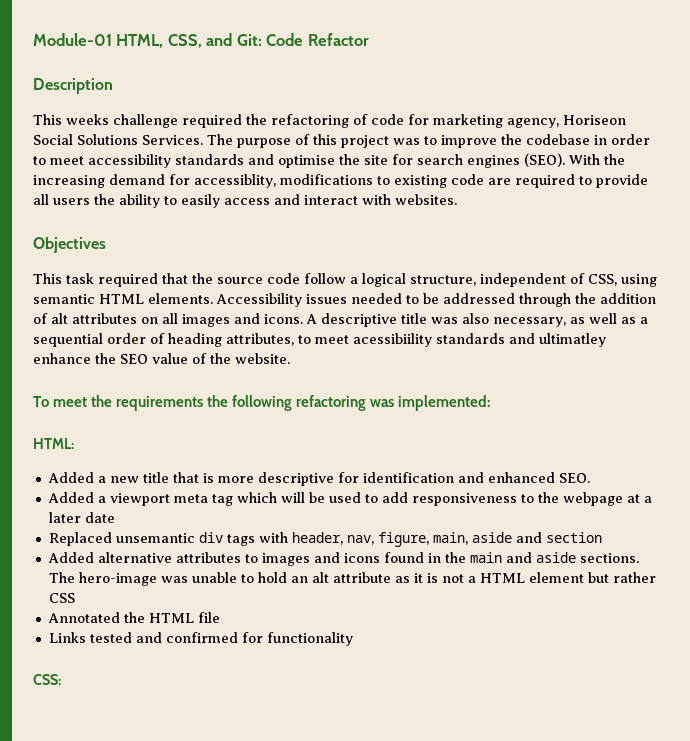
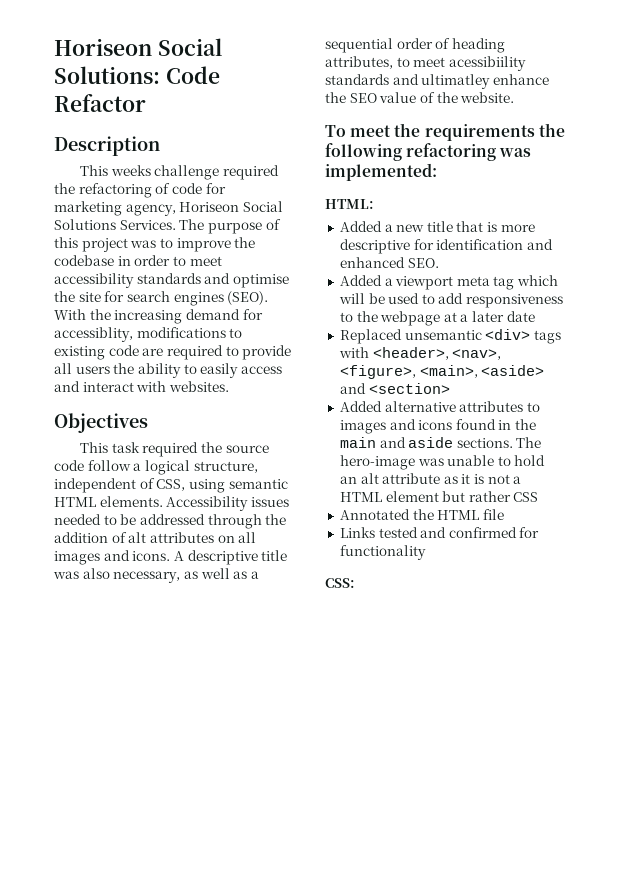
- Module-01 HTML, CSS, and Git: Code Refactor
+ Horiseon Social Solutions: Code Refactor
- This task required that the source code follow a logical structure, independent of CSS, using semantic HTML elements.
+ This task required the source code follow a logical structure, independent of CSS, using semantic HTML elements.
- Replaced unsemantic div tags with header, nav, figure, main, aside and section
+ Replaced unsemantic <div> tags with <header>, <nav>, <figure>, <main>, <aside> and <section>

